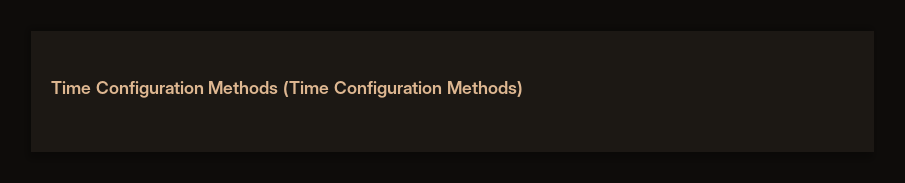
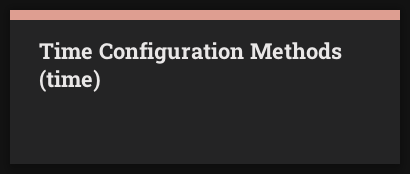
- Time Configuration Methods (Time Configuration Methods)
+ Time Configuration Methods (time)

